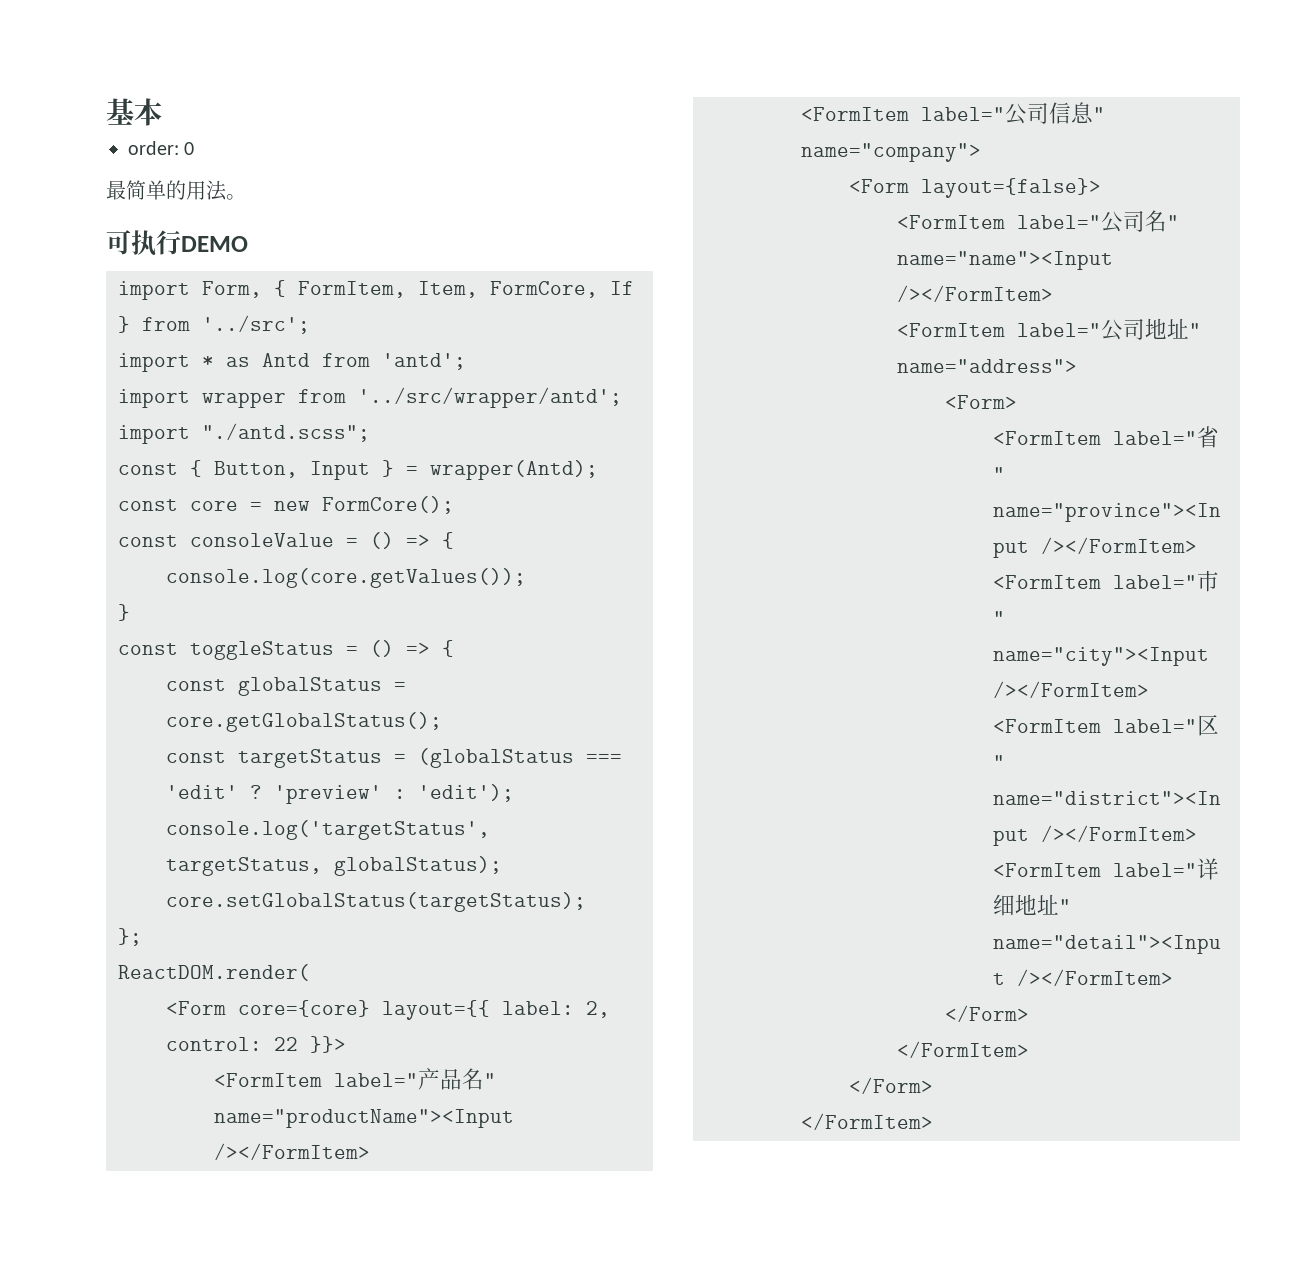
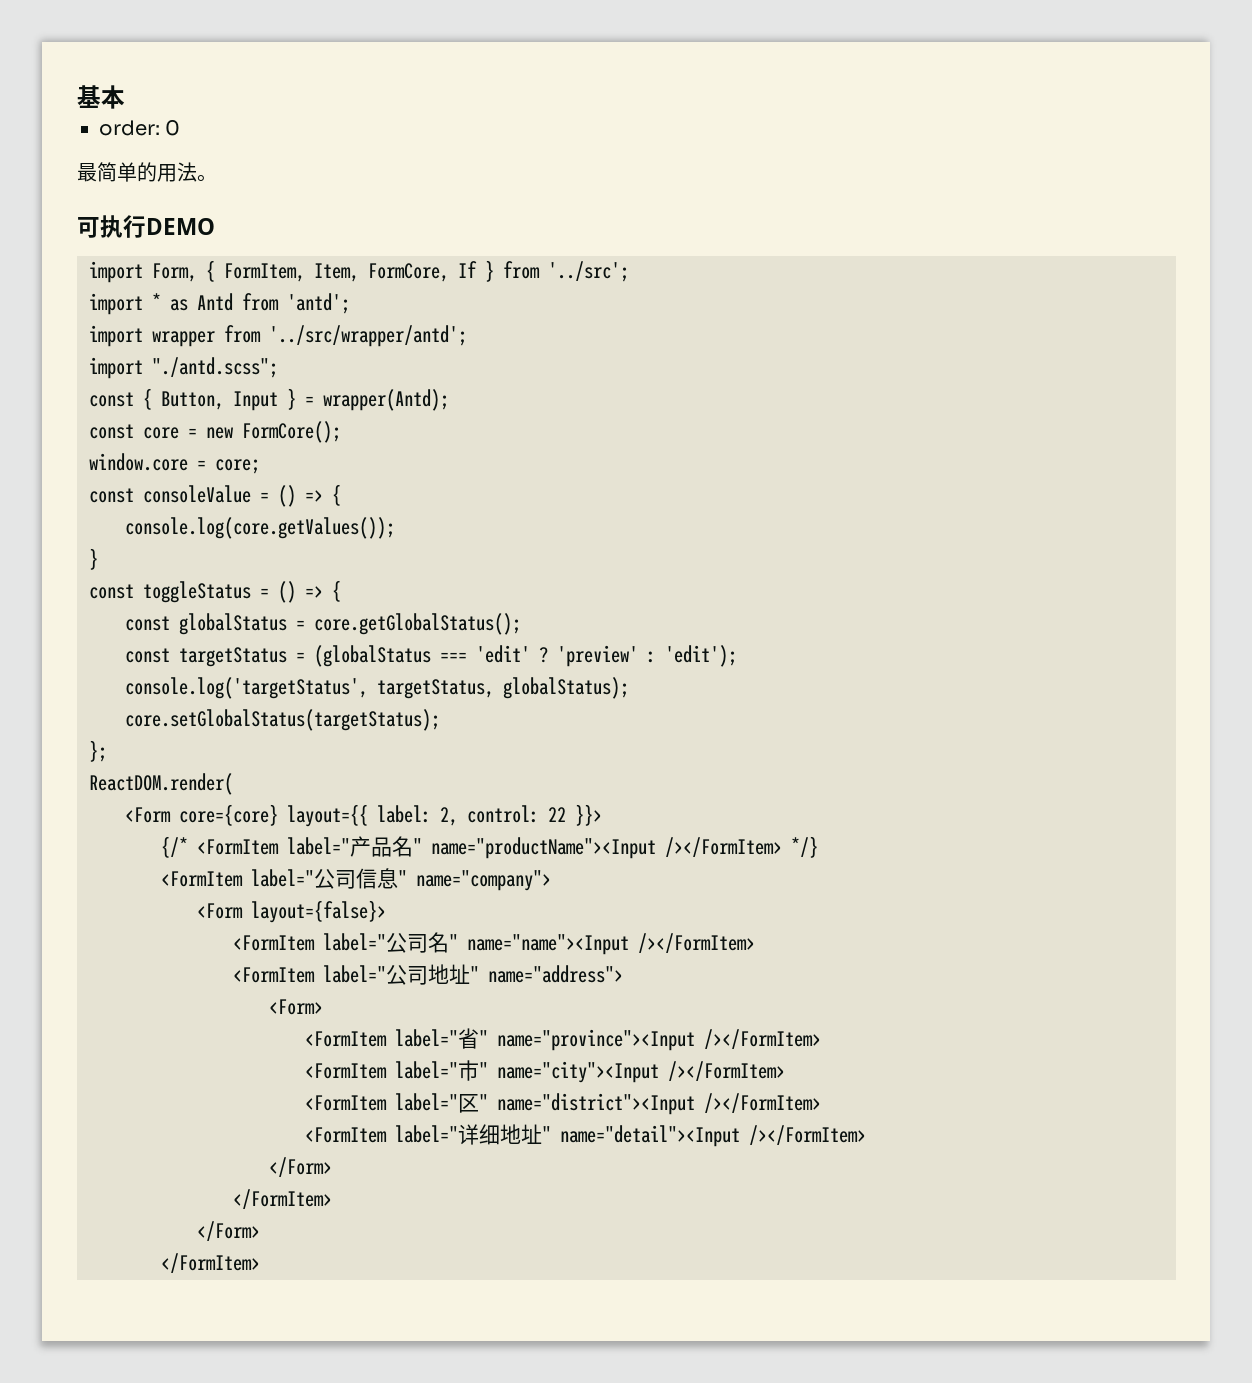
+ window.core = core;
- <FormItem label="产品名" name="productName"><Input /></FormItem>
+ {/* <FormItem label="产品名" name="productName"><Input /></FormItem> */}

